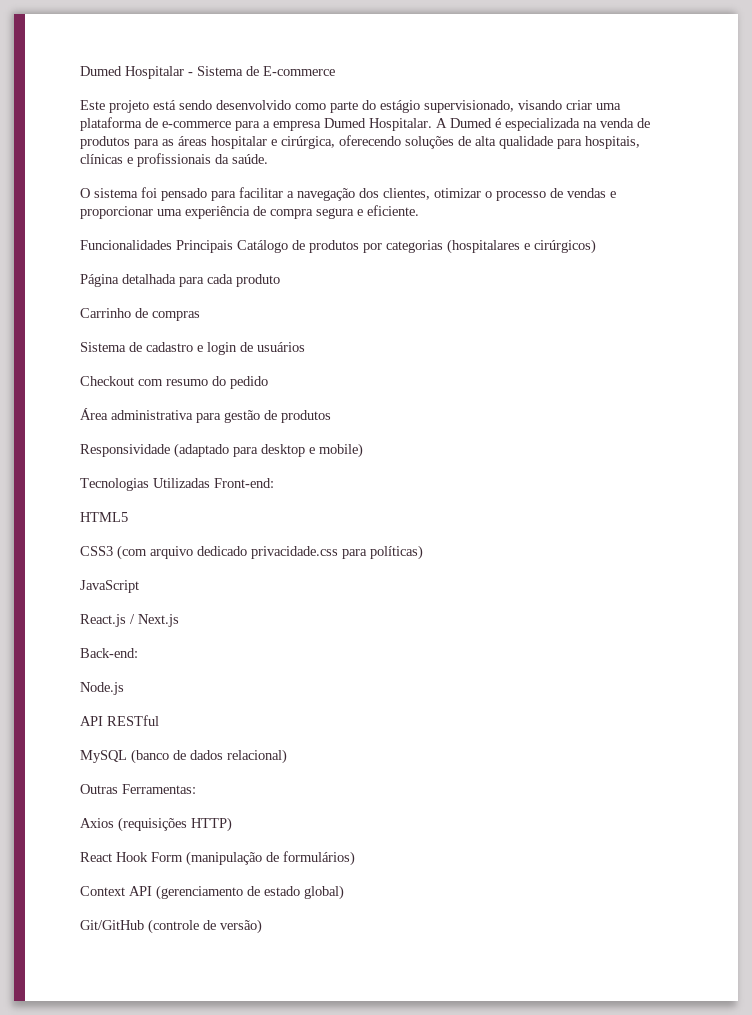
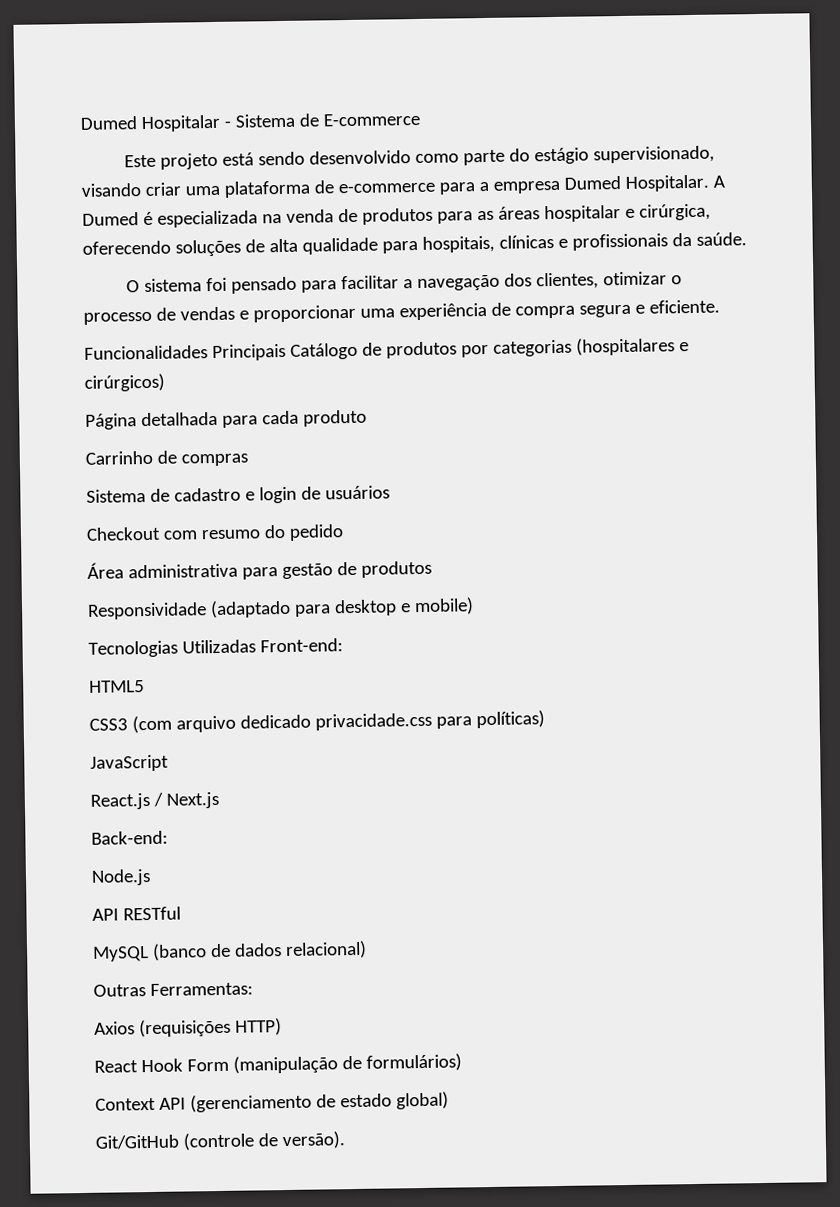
- Git/GitHub (controle de versão)
+ Git/GitHub (controle de versão).

